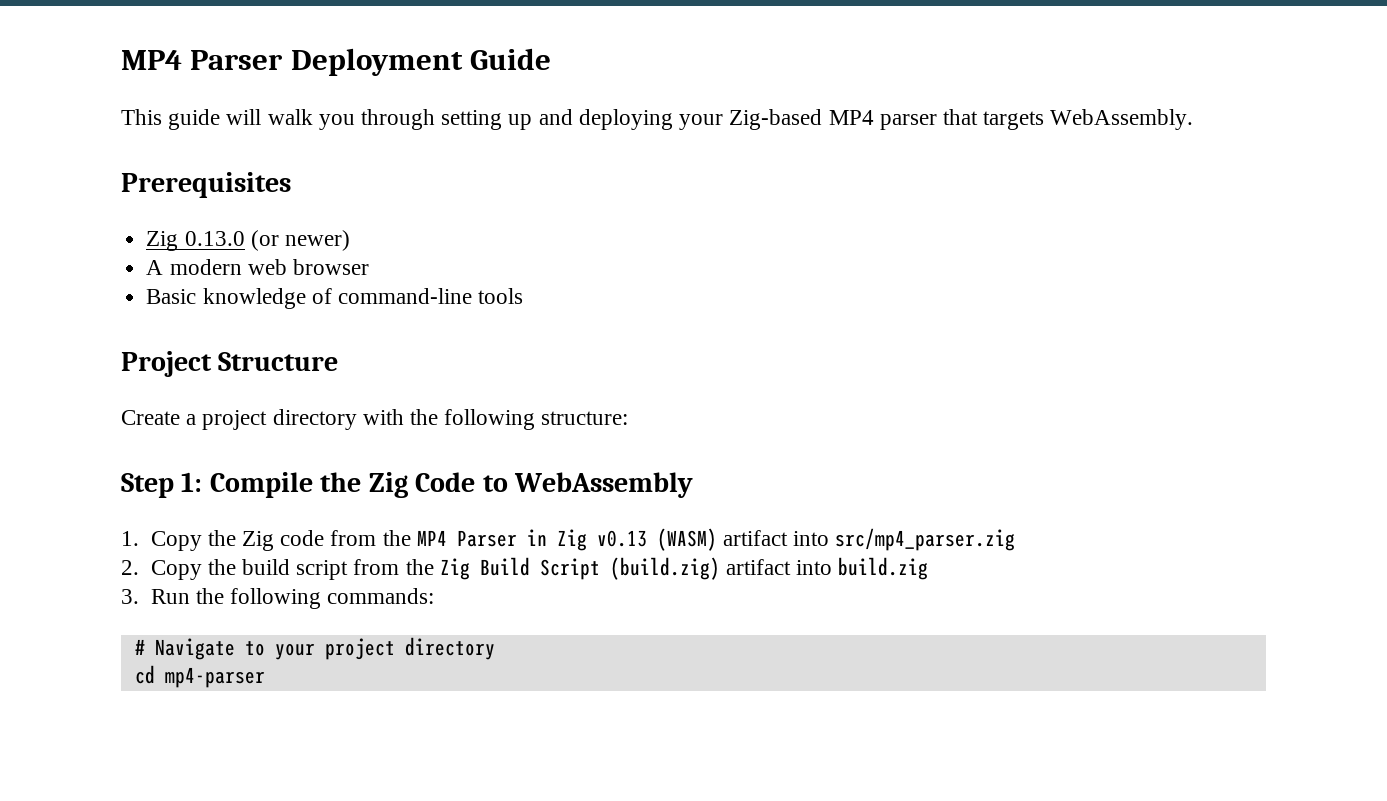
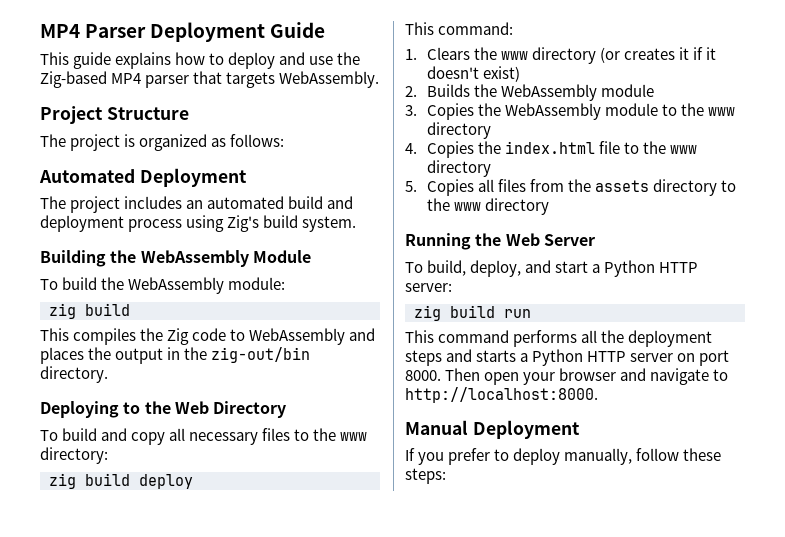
- This guide will walk you through setting up and deploying your Zig-based MP4 parser that targets WebAssembly.
+ This guide explains how to deploy and use the Zig-based MP4 parser that targets WebAssembly.
- Prerequisites
- Zig 0.13.0 (or newer)
- A modern web browser
- Basic knowledge of command-line tools
  Project Structure
- Create a project directory with the following structure:
- Step 1: Compile the Zig Code to WebAssembly
- 1. Copy the Zig code from the MP4 Parser in Zig v0.13 (WASM) artifact into src/mp4_parser.zig
- 2. Copy the build script from the Zig Build Script (build.zig) artifact into build.zig
- 3. Run the following commands:
- # Navigate to your project directory
- cd mp4-parser
+ The project is organized as follows:
+ Automated Deployment
+ The project includes an automated build and deployment process using Zig's build system.
+ Building the WebAssembly Module
+ To build the WebAssembly module:
+ zig build
+ This compiles the Zig code to WebAssembly and places the output in the zig-out/bin directory.
+ Deploying to the Web Directory
+ To build and copy all necessary files to the www directory:
+ zig build deploy
+ This command:
+ 1. Clears the www directory (or creates it if it doesn't exist)
+ 2. Builds the WebAssembly module
+ 3. Copies the WebAssembly module to the www directory
+ 4. Copies the index.html file to the www directory
+ 5. Copies all files from the assets directory to the www directory
+ Running the Web Server
+ To build, deploy, and start a Python HTTP server:
+ zig build run
+ This command performs all the deployment steps and starts a Python HTTP server on port 8000. Then open your browser and navigate to http://localhost:8000.
+ Manual Deployment
+ If you prefer to deploy manually, follow these steps:

